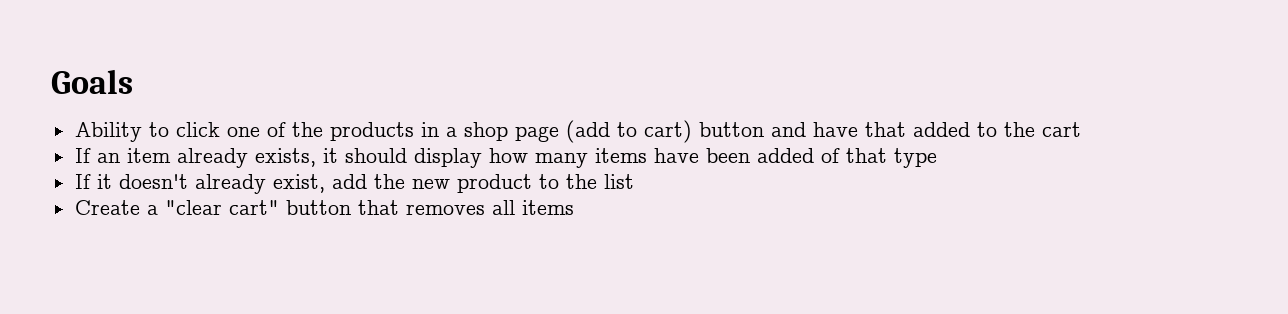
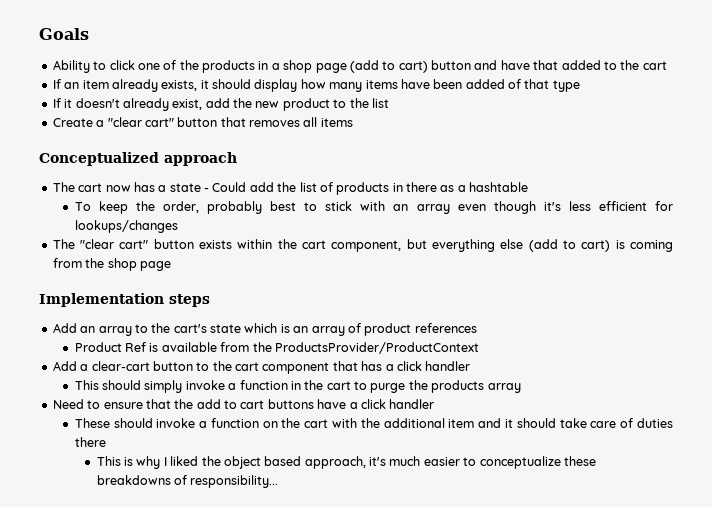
+ Conceptualized approach
+ The cart now has a state - Could add the list of products in there as a hashtable
+ To keep the order, probably best to stick with an array even though it's less efficient for lookups/changes
+ The "clear cart" button exists within the cart component, but everything else (add to cart) is coming from the shop page
+ Implementation steps
+ Add an array to the cart's state which is an array of product references
+ Product Ref is available from the ProductsProvider/ProductContext
+ Add a clear-cart button to the cart component that has a click handler
+ This should simply invoke a function in the cart to purge the products array
+ Need to ensure that the add to cart buttons have a click handler
+ These should invoke a function on the cart with the additional item and it should take care of duties there
+ This is why I liked the object based approach, it's much easier to conceptualize these breakdowns of responsibility...

